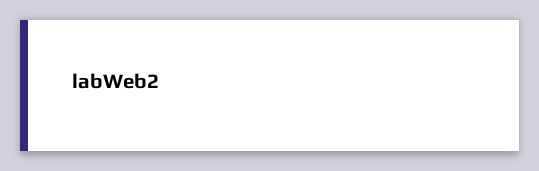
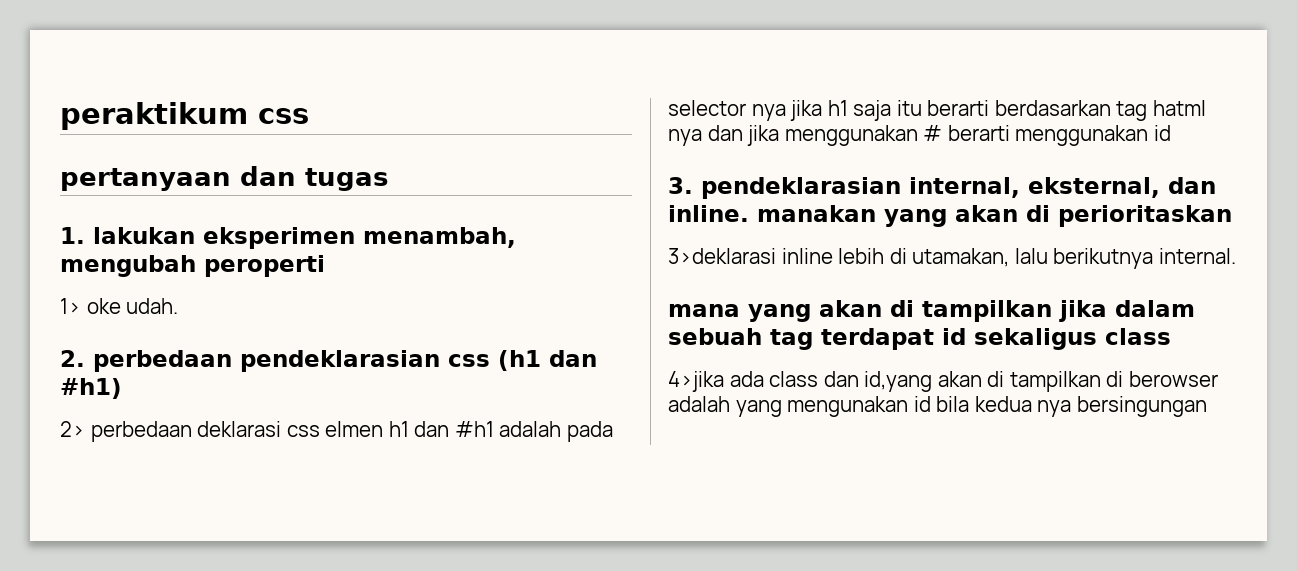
- labWeb2
+ peraktikum css
+ pertanyaan dan tugas
+ 1. lakukan eksperimen menambah, mengubah peroperti
+ 1> oke udah.
+ 2. perbedaan pendeklarasian css (h1 dan #h1)
+ 2> perbedaan deklarasi css elmen h1 dan #h1 adalah pada selector nya jika h1 saja itu berarti berdasarkan tag hatml nya dan jika menggunakan # berarti menggunakan id
+ 3. pendeklarasian internal, eksternal, dan inline. manakan yang akan di perioritaskan
+ 3>deklarasi inline lebih di utamakan, lalu berikutnya internal.
+ mana yang akan di tampilkan jika dalam sebuah tag terdapat id sekaligus class
+ 4>jika ada class dan id,yang akan di tampilkan di berowser adalah yang mengunakan id bila kedua nya bersingungan

